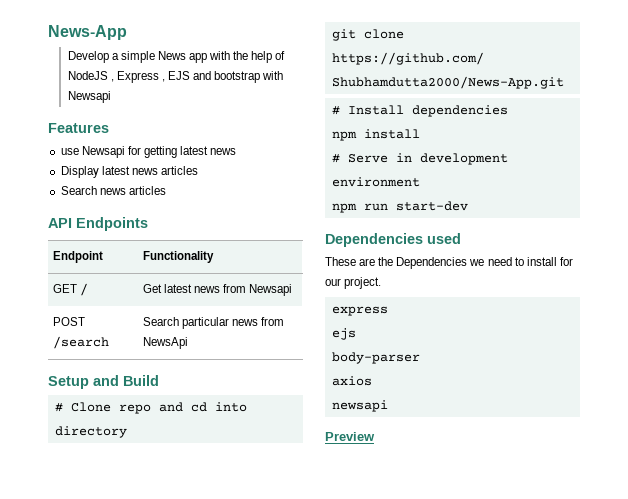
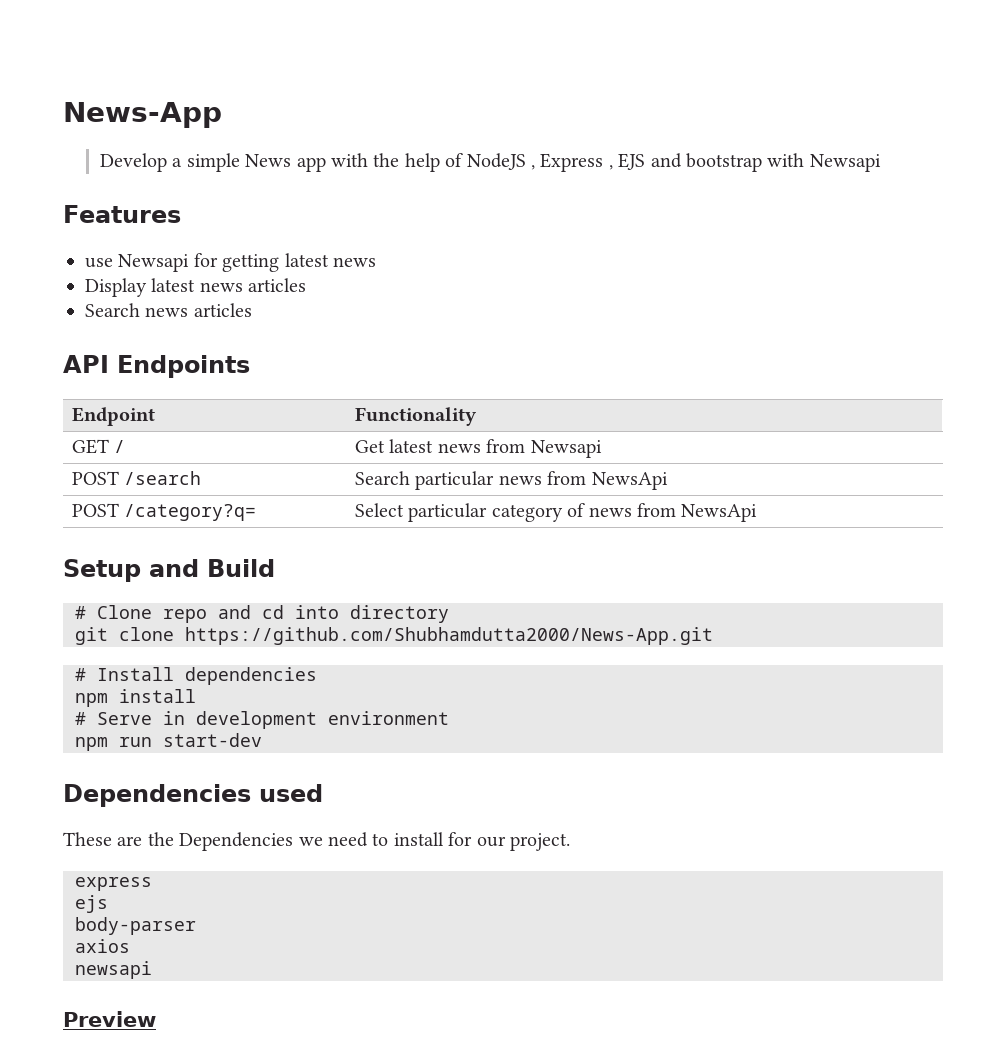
+ POST /category?q= | Select particular category of news from NewsApi

